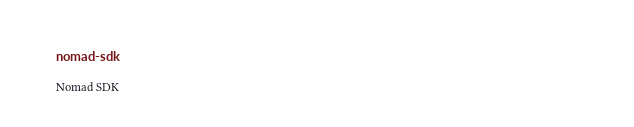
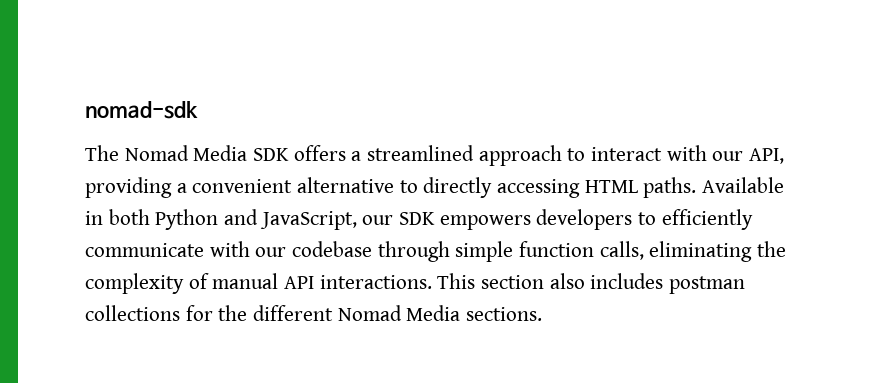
- Nomad SDK
+ The Nomad Media SDK offers a streamlined approach to interact with our API, providing a convenient alternative to directly accessing HTML paths. Available in both Python and JavaScript, our SDK empowers developers to efficiently communicate with our codebase through simple function calls, eliminating the complexity of manual API interactions. This section also includes postman collections for the different Nomad Media sections.

